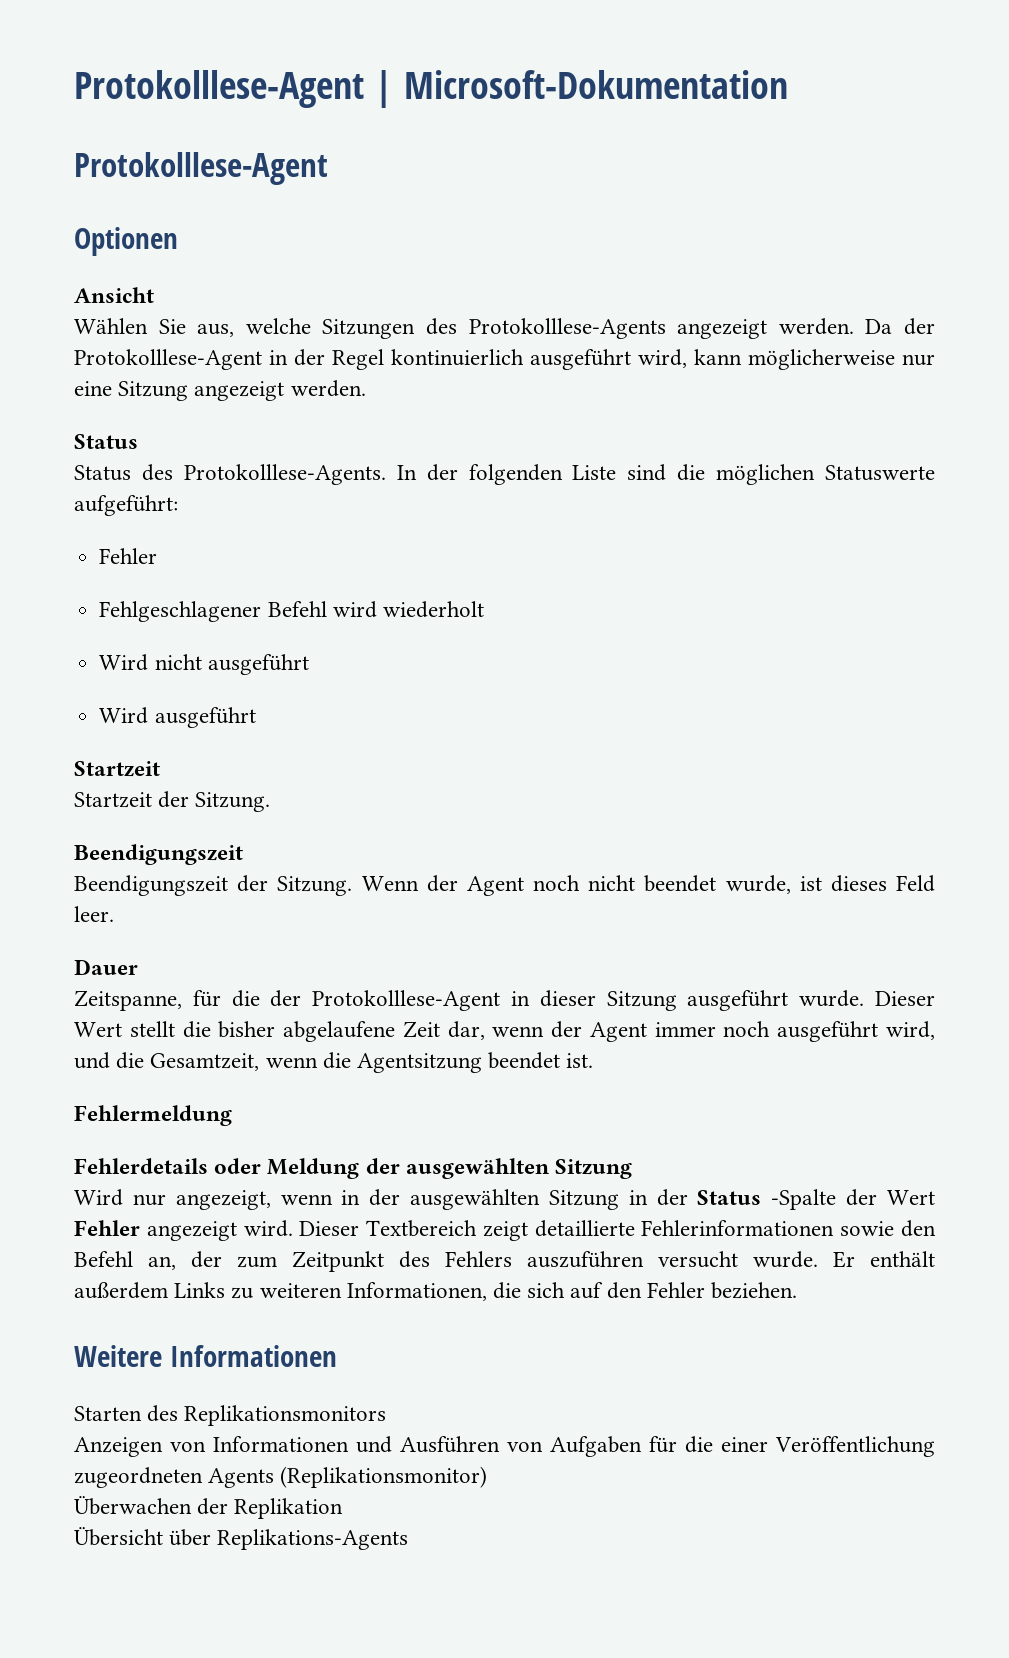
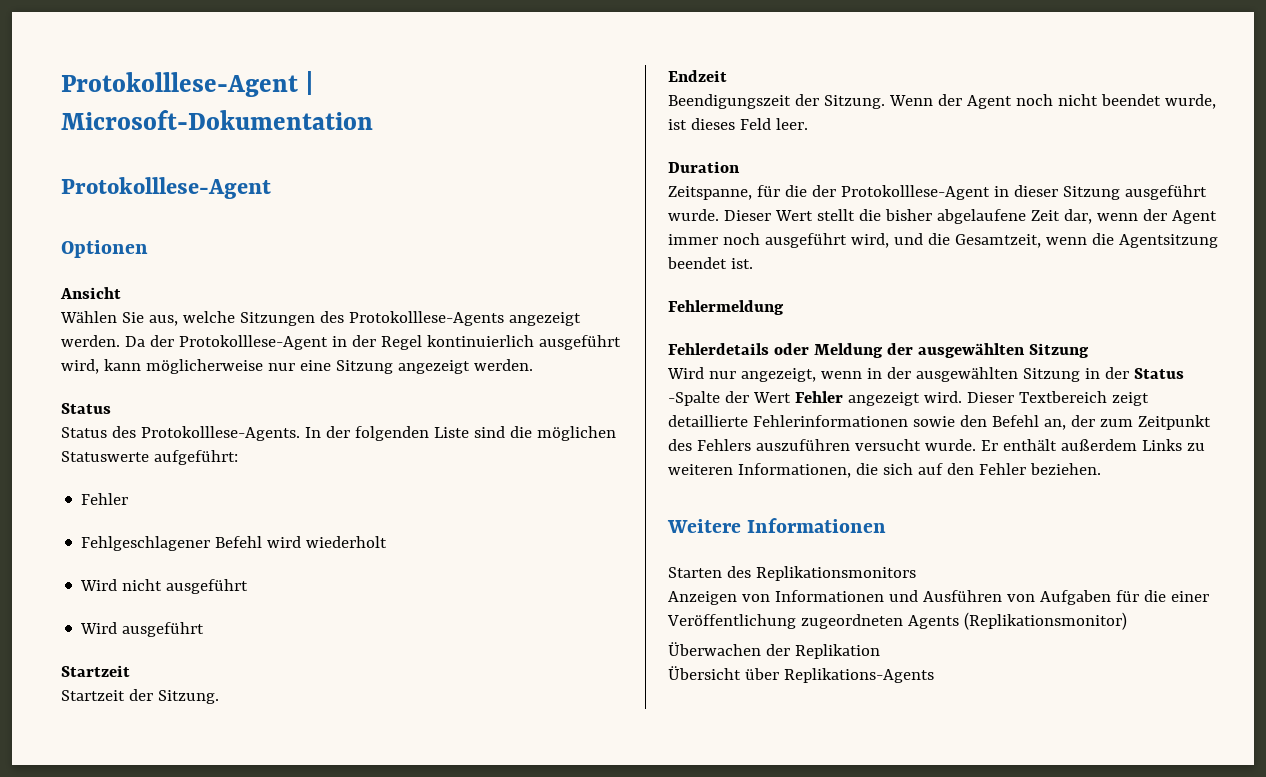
  Startzeit der Sitzung.
- Beendigungszeit
+ Endzeit
- Dauer
+ Duration

